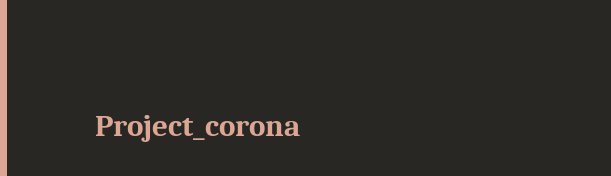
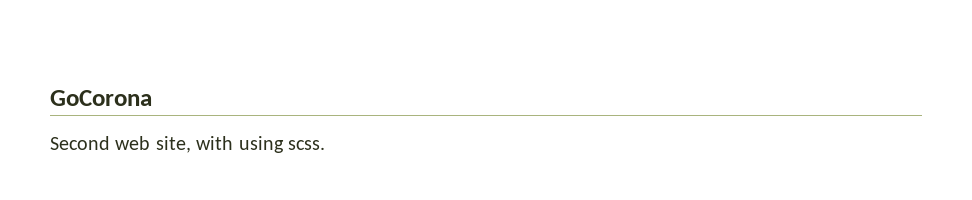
- Project_corona
+ GoCorona
+ Second web site, with using scss.

